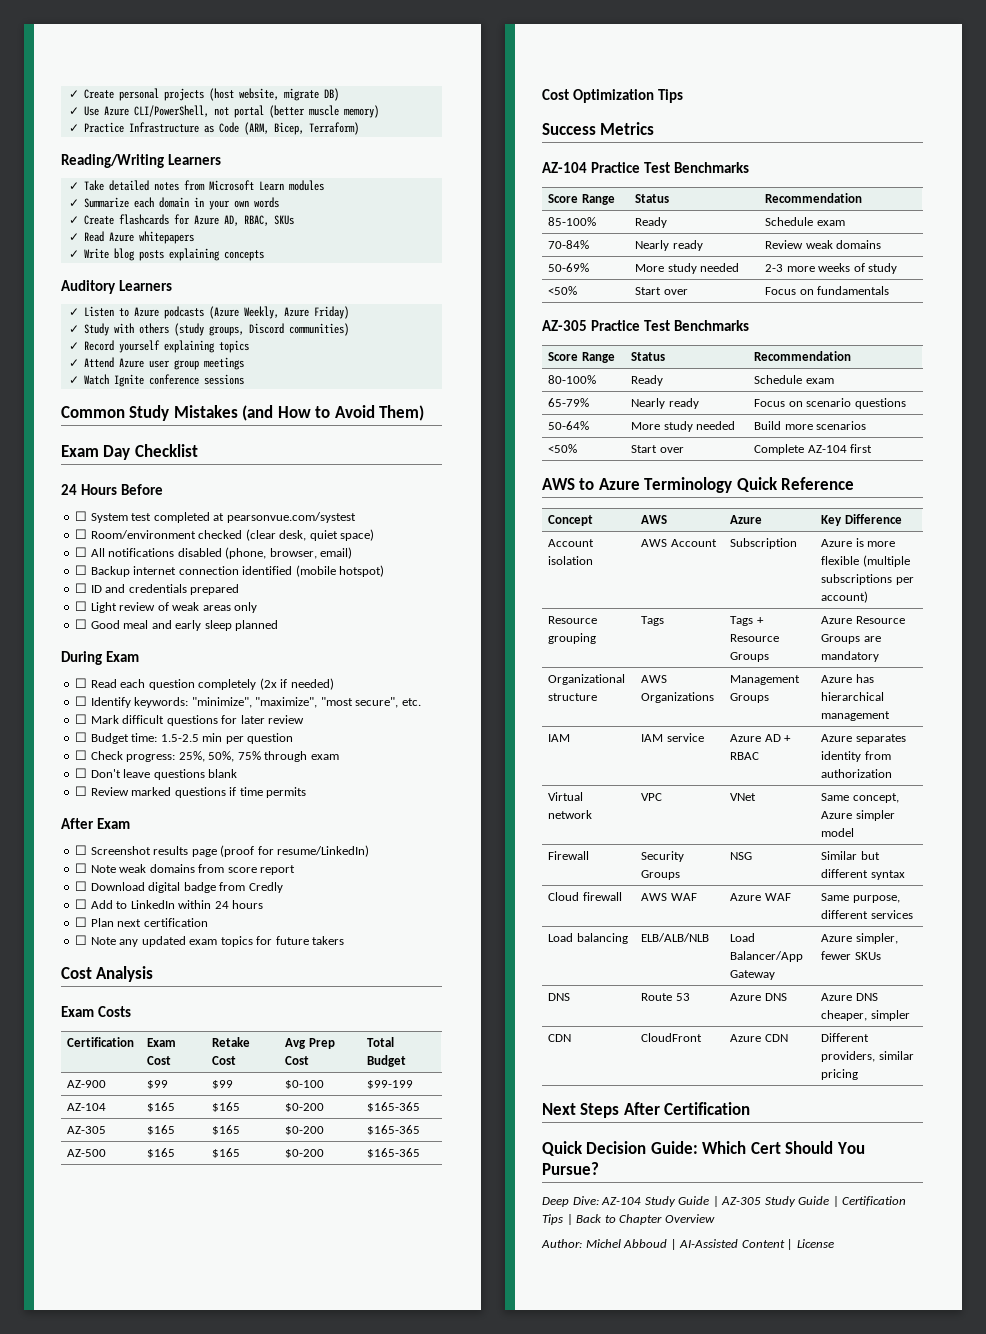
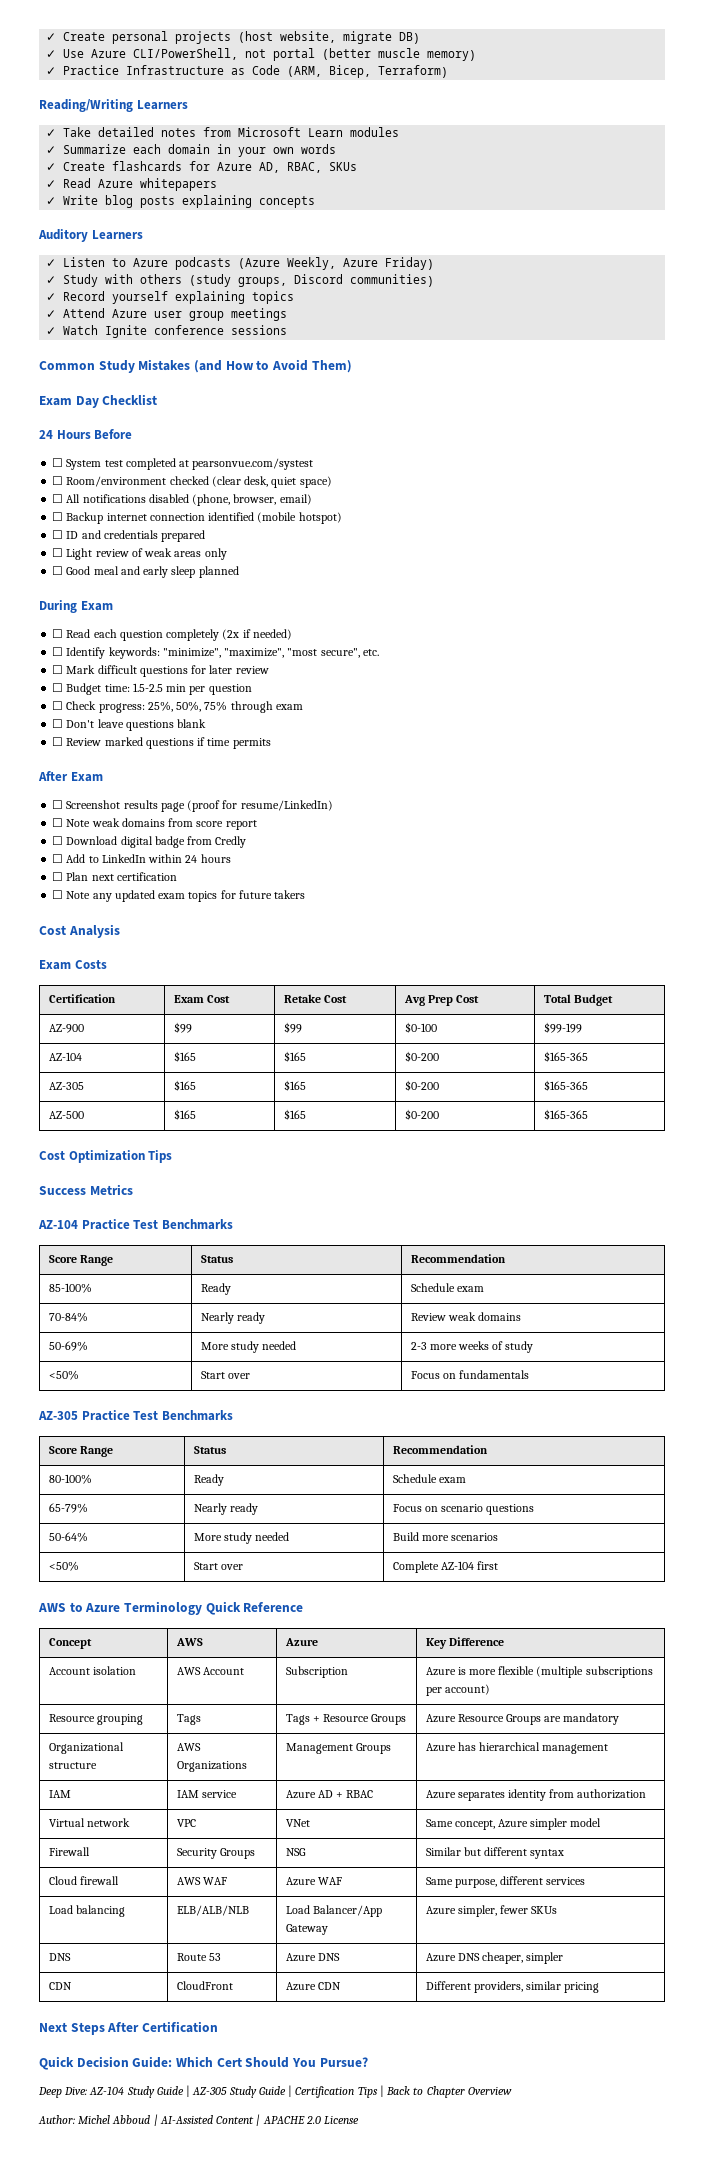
- Author: Michel Abboud | AI-Assisted Content | License
+ Author: Michel Abboud | AI-Assisted Content | APACHE 2.0 License

